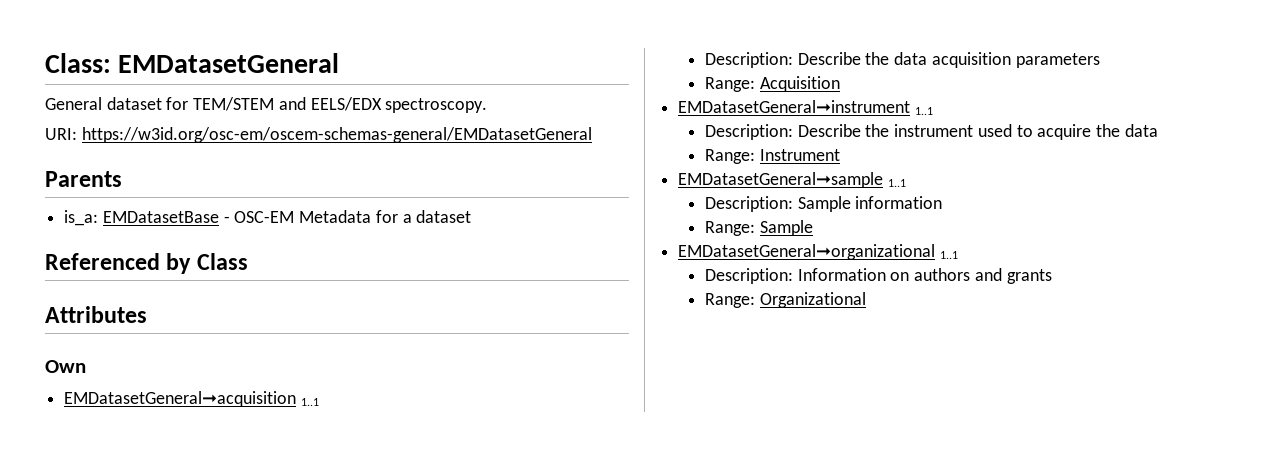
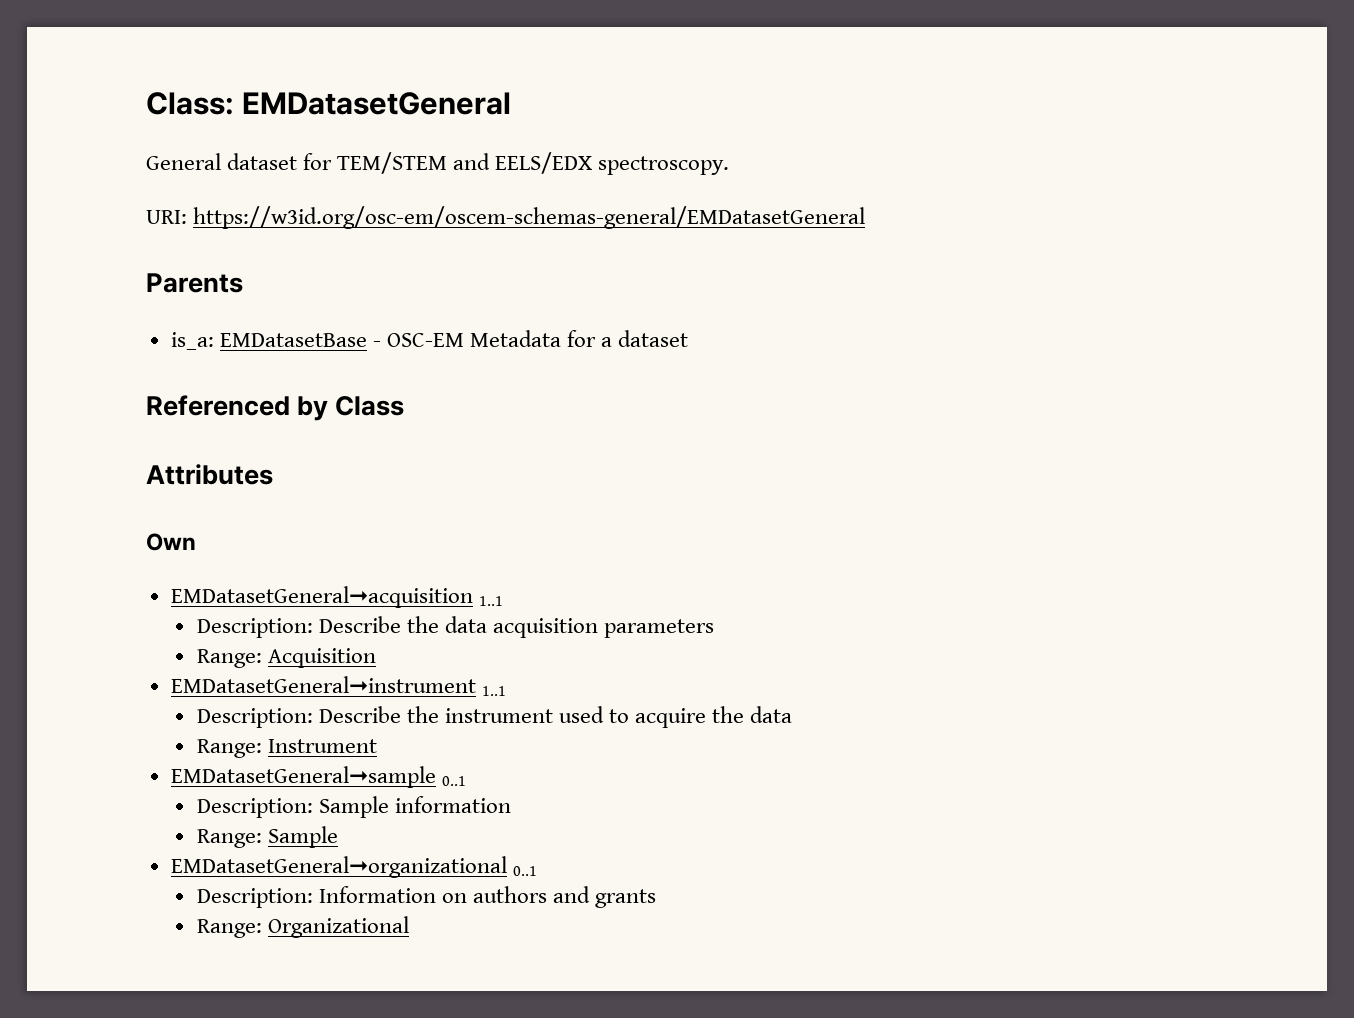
- EMDatasetGeneral➞sample 1..1
+ EMDatasetGeneral➞sample 0..1
- EMDatasetGeneral➞organizational 1..1
+ EMDatasetGeneral➞organizational 0..1

